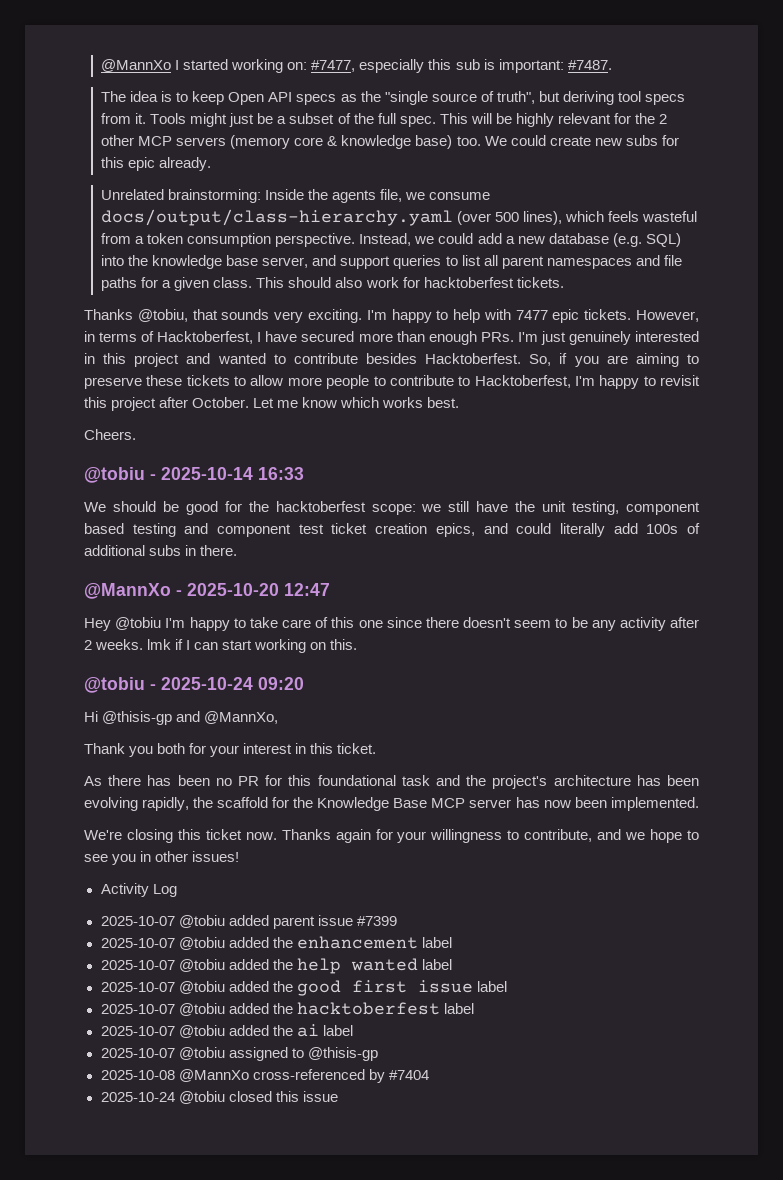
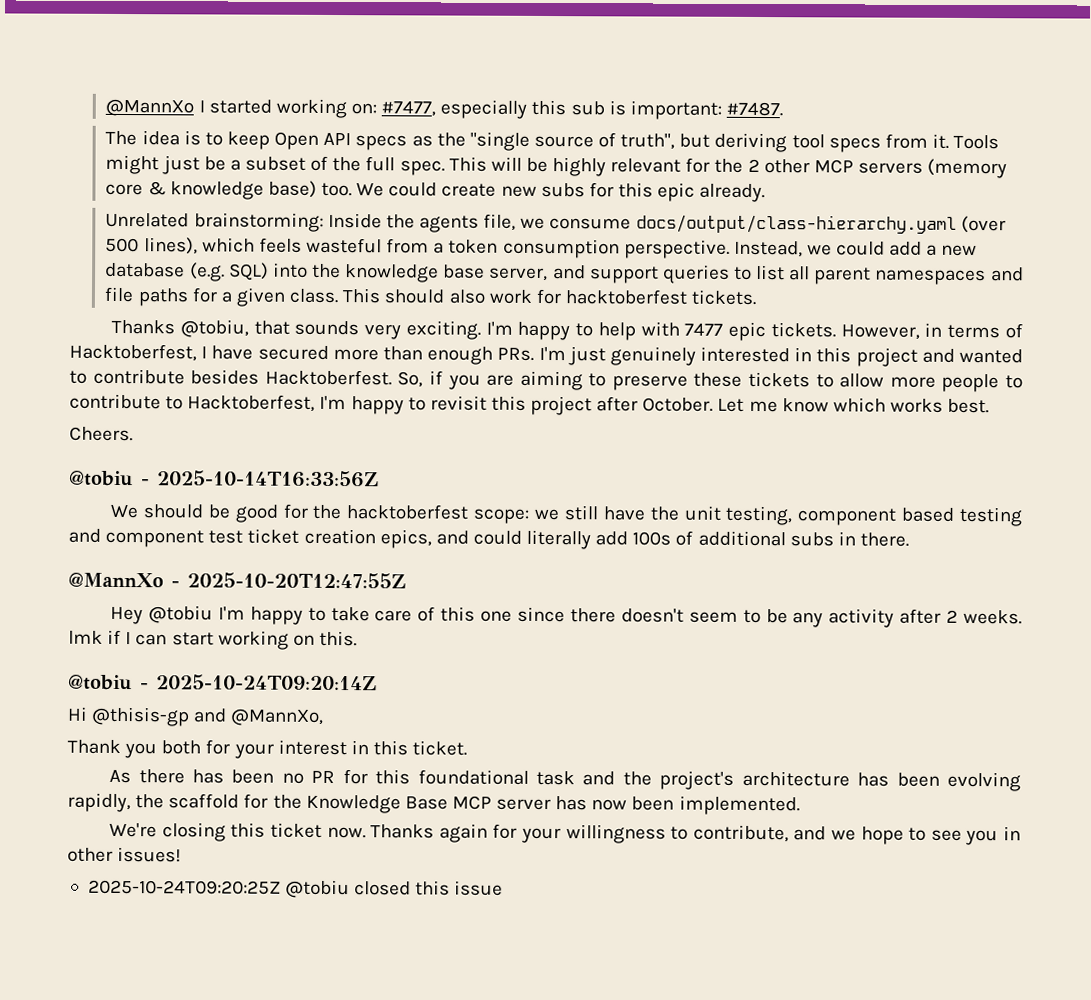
- @tobiu - 2025-10-14 16:33
+ @tobiu - 2025-10-14T16:33:56Z
- @MannXo - 2025-10-20 12:47
+ @MannXo - 2025-10-20T12:47:55Z
- @tobiu - 2025-10-24 09:20
+ @tobiu - 2025-10-24T09:20:14Z
- Activity Log
- 2025-10-07 @tobiu added parent issue #7399
- 2025-10-07 @tobiu added the enhancement label
- 2025-10-07 @tobiu added the help wanted label
- 2025-10-07 @tobiu added the good first issue label
- 2025-10-07 @tobiu added the hacktoberfest label
- 2025-10-07 @tobiu added the ai label
- 2025-10-07 @tobiu assigned to @thisis-gp
- 2025-10-08 @MannXo cross-referenced by #7404
- 2025-10-24 @tobiu closed this issue
+ 2025-10-24T09:20:25Z @tobiu closed this issue

